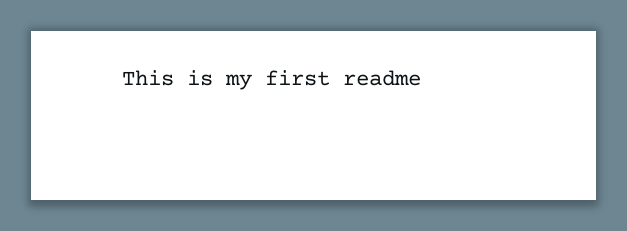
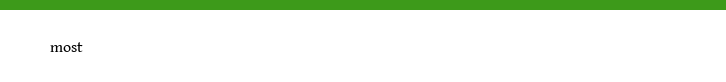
- This is my first readme
+ most

